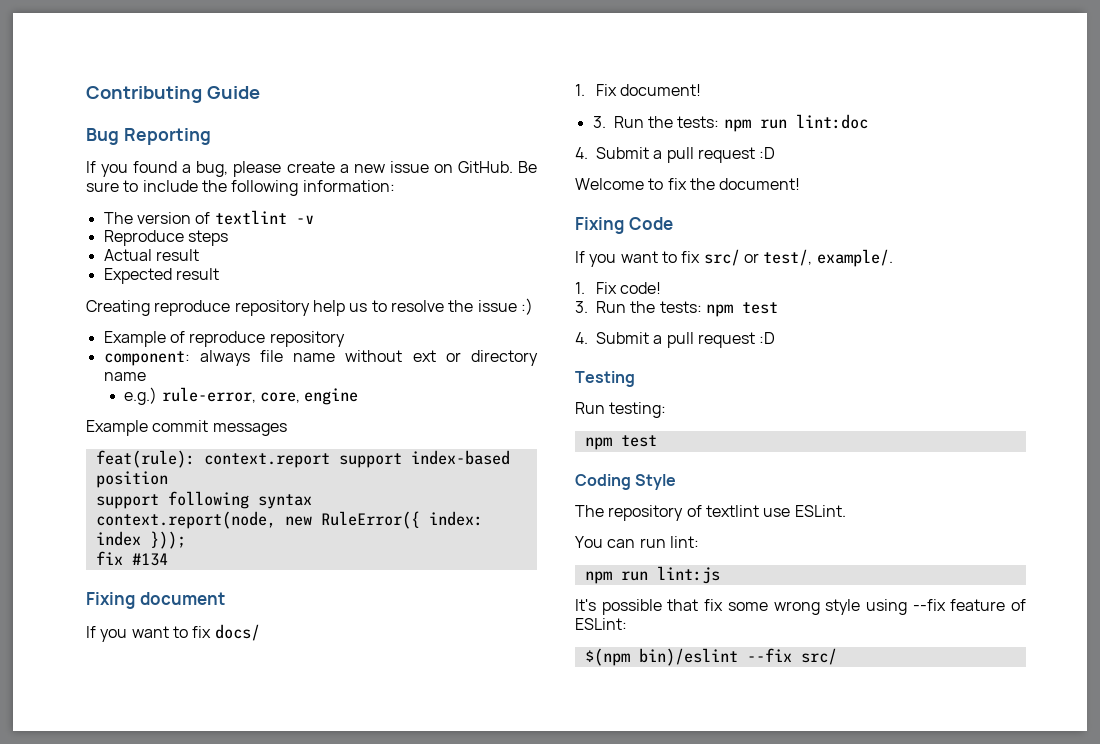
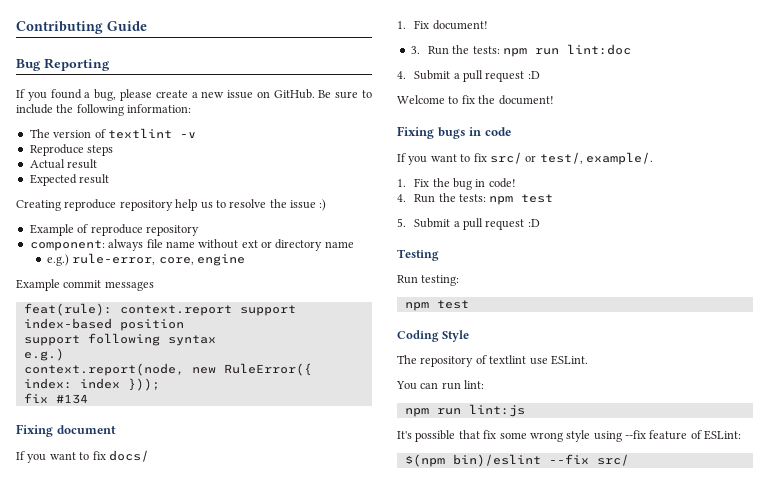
  support following syntax
+ e.g.)
- Fixing Code
+ Fixing bugs in code
- 1. Fix code!
+ 1. Fix the bug in code!
- 3. Run the tests: npm test
- 4. Submit a pull request :D
+ 4. Run the tests: npm test
+ 5. Submit a pull request :D

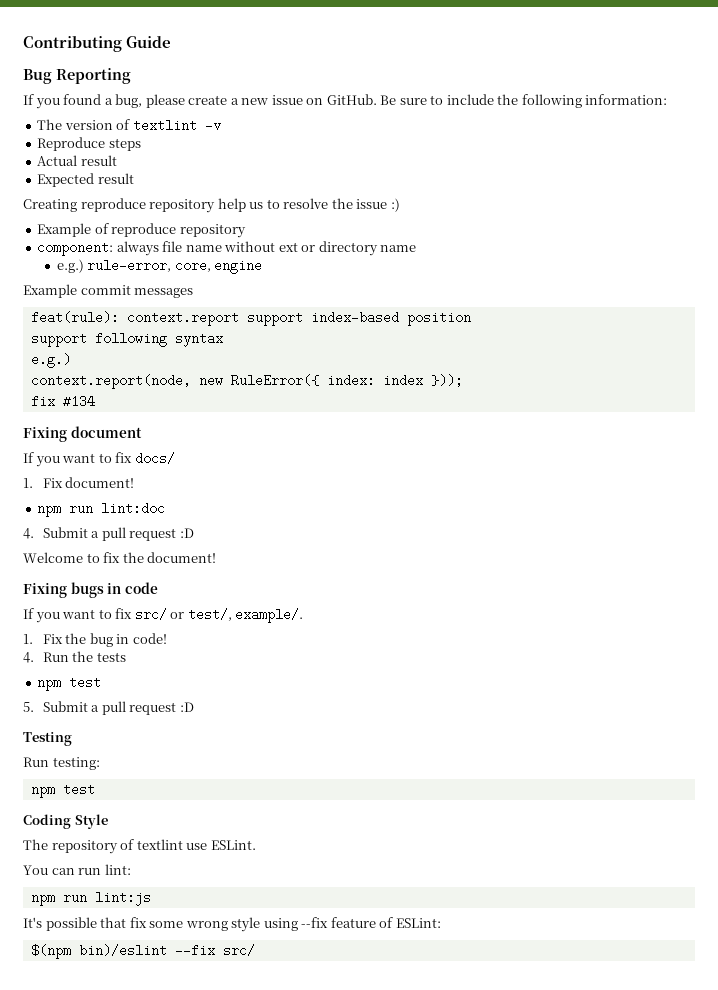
- 3. Run the tests: npm run lint:doc
+ npm run lint:doc
- 4. Run the tests: npm test
+ 4. Run the tests
+ npm test

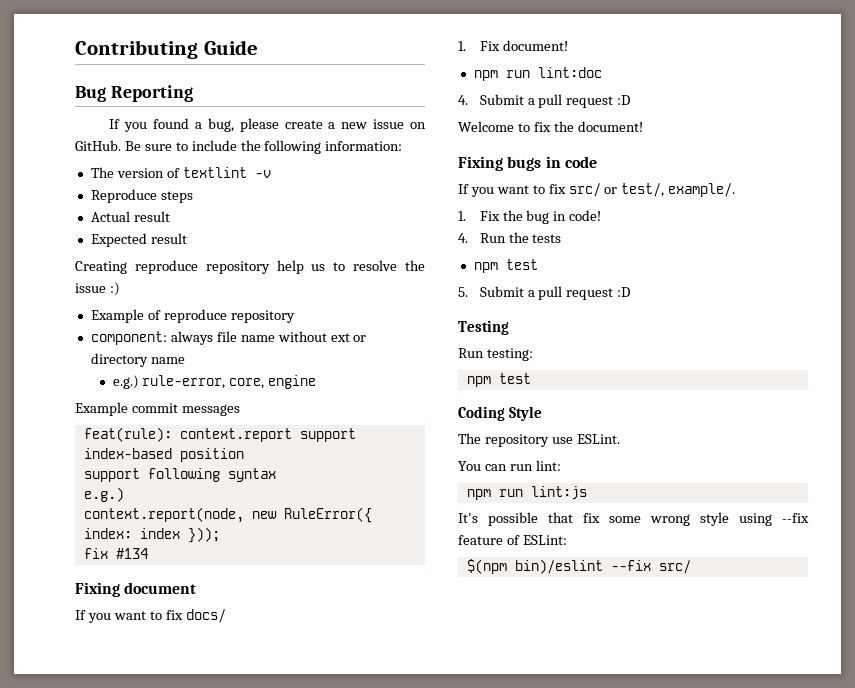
- The repository of textlint use ESLint.
+ The repository use ESLint.

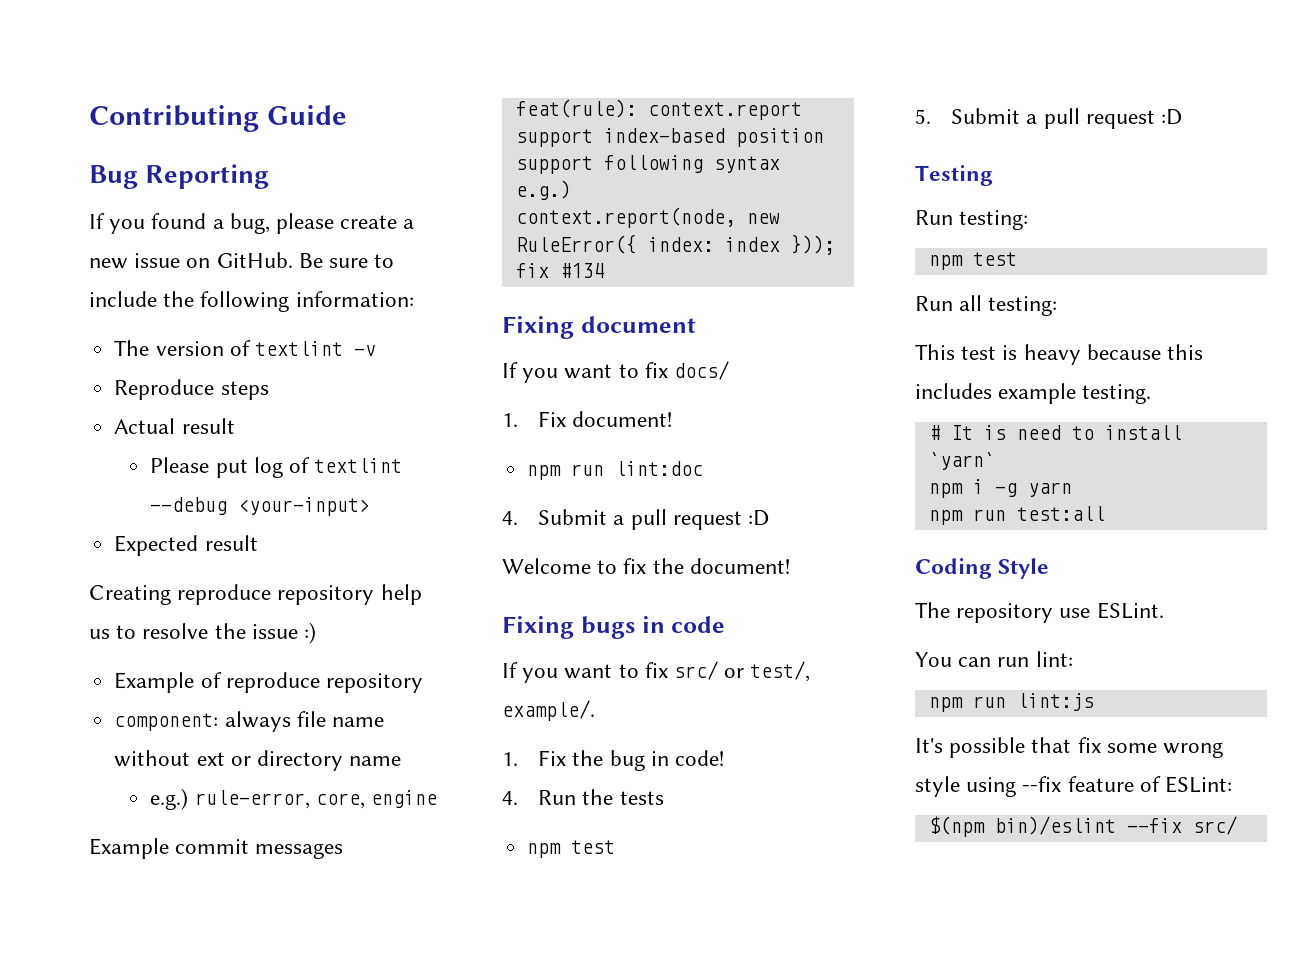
+ Please put log of textlint --debug <your-input>
+ Run all testing:
+ This test is heavy because this includes example testing.
+ # It is need to install `yarn`
+ npm i -g yarn
+ npm run test:all

